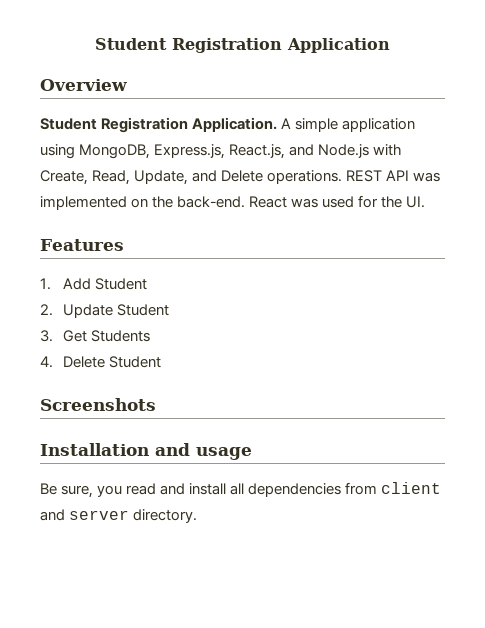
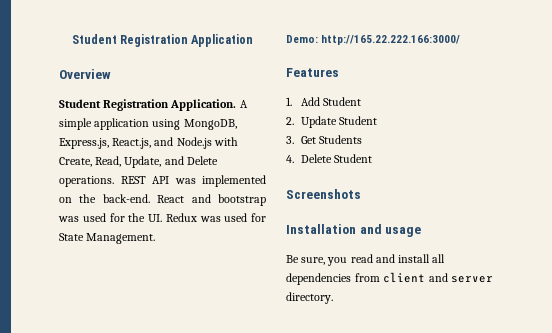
- React was used for the UI.
+ React and bootstrap was used for the UI. Redux was used for State Management.
+ Demo: http://165.22.222.166:3000/

